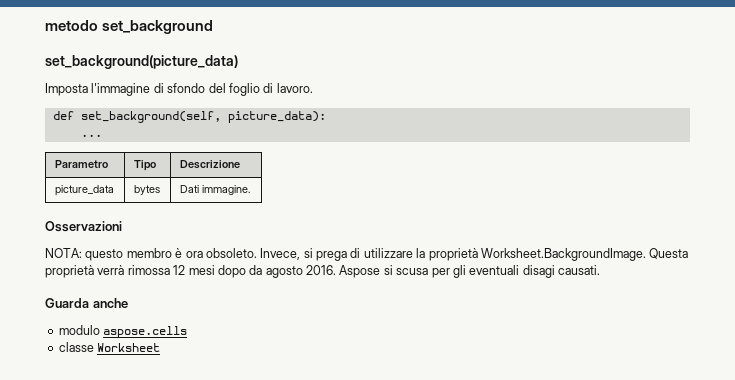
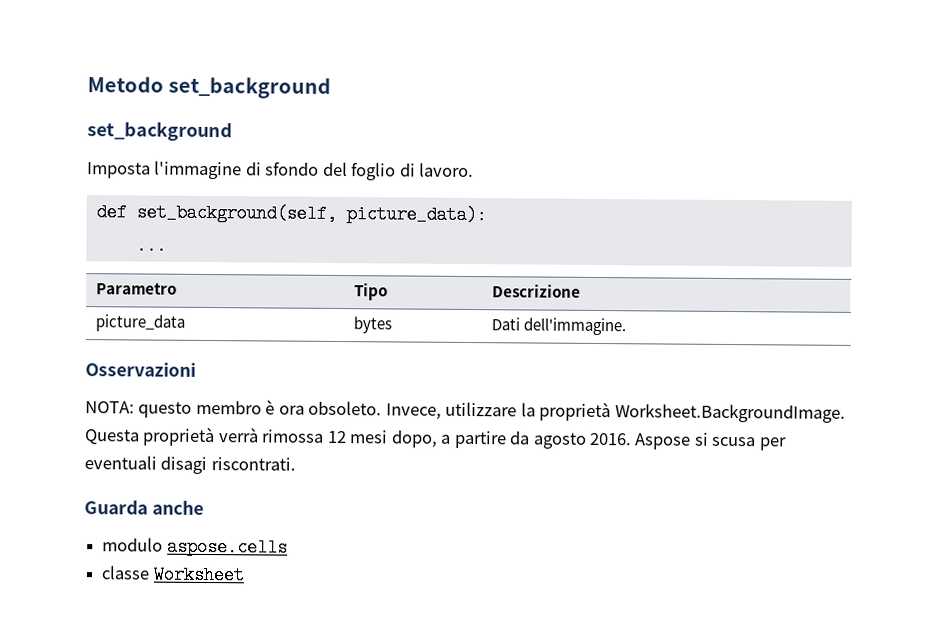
- metodo set_background
- set_background(picture_data)
+ Metodo set_background
+ set_background
- picture_data | bytes | Dati immagine.
+ picture_data | bytes | Dati dell'immagine.
- Invece, si prega di utilizzare la proprietà Worksheet.BackgroundImage. Questa proprietà verrà rimossa 12 mesi dopo da agosto 2016.
+ Invece, utilizzare la proprietà Worksheet.BackgroundImage. Questa proprietà verrà rimossa 12 mesi dopo, a partire da agosto 2016.
- Aspose si scusa per gli eventuali disagi causati.
+ Aspose si scusa per eventuali disagi riscontrati.

